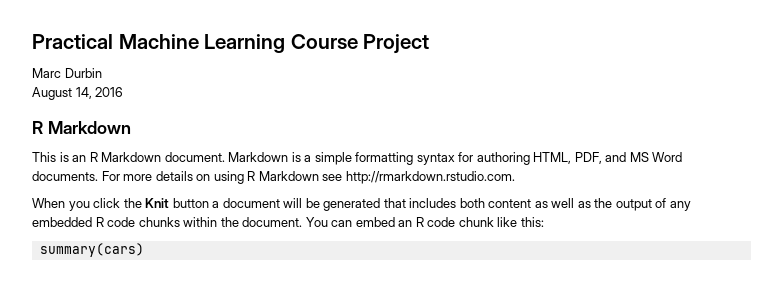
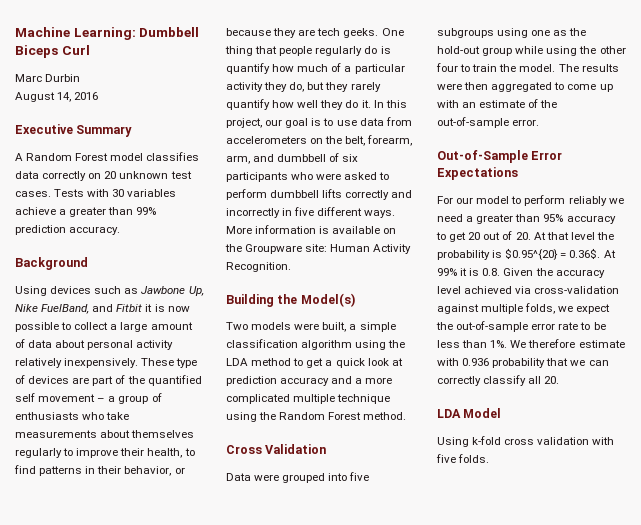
- Practical Machine Learning Course Project
+ Machine Learning: Dumbbell Biceps Curl
  August 14, 2016
- R Markdown
- This is an R Markdown document. Markdown is a simple formatting syntax for authoring HTML, PDF, and MS Word documents. For more details on using R Markdown see http://rmarkdown.rstudio.com.
- When you click the Knit button a document will be generated that includes both content as well as the output of any embedded R code chunks within the document. You can embed an R code chunk like this:
- summary(cars)
+ Executive Summary
+ A Random Forest model classifies data correctly on 20 unknown test cases. Tests with 30 variables achieve a greater than 99% prediction accuracy.
+ Background
+ Using devices such as Jawbone Up, Nike FuelBand, and Fitbit it is now possible to collect a large amount of data about personal activity relatively inexpensively. These type of devices are part of the quantified self movement – a group of enthusiasts who take measurements about themselves regularly to improve their health, to find patterns in their behavior, or because they are tech geeks. One thing that people regularly do is quantify how much of a particular activity they do, but they rarely quantify how well they do it. In this project, our goal is to use data from accelerometers on the belt, forearm, arm, and dumbbell of six participants who were asked to perform dumbbell lifts correctly and incorrectly in five different ways. More information is available on the Groupware site: Human Activity Recognition.
+ Building the Model(s)
+ Two models were built, a simple classification algorithm using the LDA method to get a quick look at prediction accuracy and a more complicated multiple technique using the Random Forest method.
+ Cross Validation
+ Data were grouped into five subgroups using one as the hold-out group while using the other four to train the model. The results were then aggregated to come up with an estimate of the out-of-sample error.
+ Out-of-Sample Error Expectations
+ For our model to perform reliably we need a greater than 95% accuracy to get 20 out of 20. At that level the probability is $0.95^{20} = 0.36$. At 99% it is 0.8. Given the accuracy level achieved via cross-validation against multiple folds, we expect the out-of-sample error rate to be less than 1%. We therefore estimate with 0.936 probability that we can correctly classify all 20.
+ LDA Model
+ Using k-fold cross validation with five folds.

